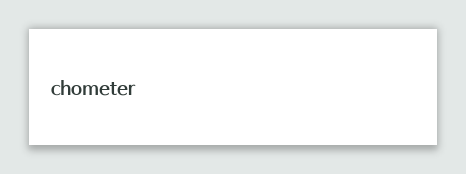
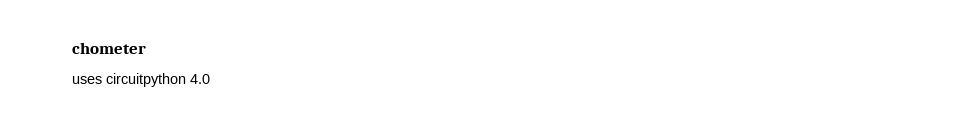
+ uses circuitpython 4.0

